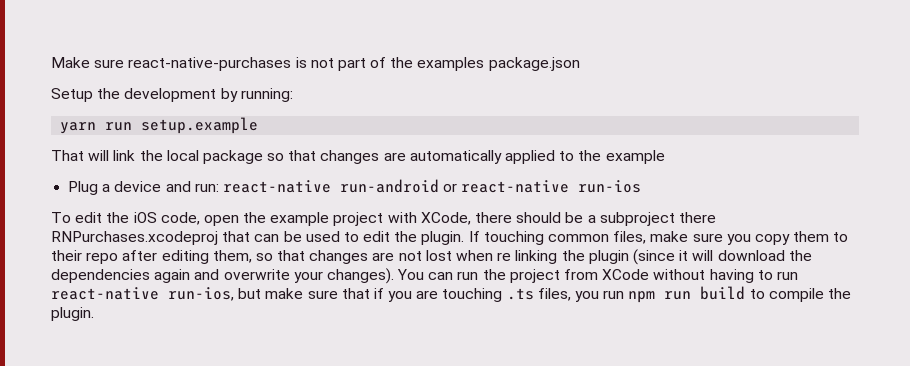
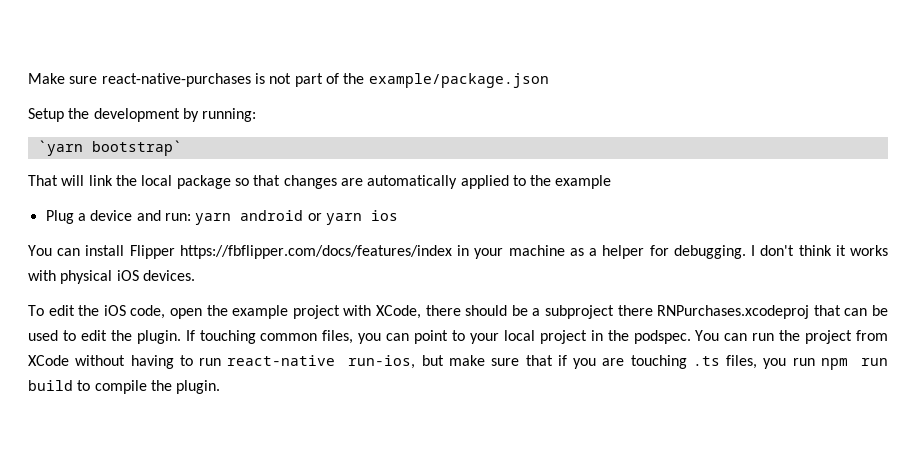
- Make sure react-native-purchases is not part of the examples package.json
+ Make sure react-native-purchases is not part of the example/package.json
- yarn run setup.example
+ `yarn bootstrap`
- Plug a device and run: react-native run-android or react-native run-ios
+ Plug a device and run: yarn android or yarn ios
+ You can install Flipper https://fbflipper.com/docs/features/index in your machine as a helper for debugging. I don't think it works with physical iOS devices.
- If touching common files, make sure you copy them to their repo after editing them, so that changes are not lost when re linking the plugin (since it will download the dependencies again and overwrite your changes).
+ If touching common files, you can point to your local project in the podspec.

